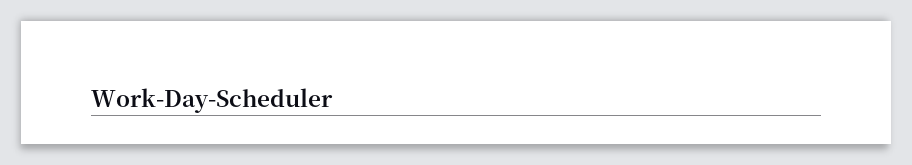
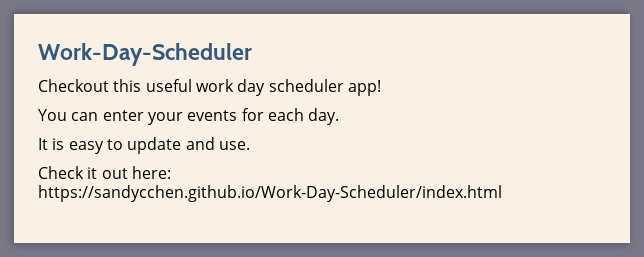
+ Checkout this useful work day scheduler app!
+ You can enter your events for each day.
+ It is easy to update and use.
+ Check it out here: https://sandycchen.github.io/Work-Day-Scheduler/index.html

